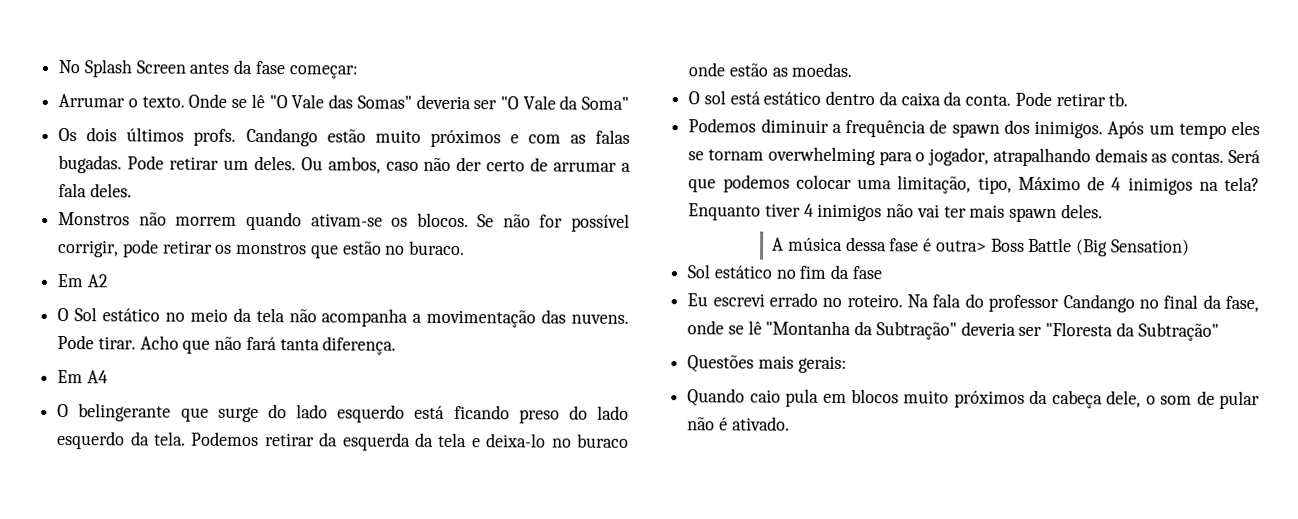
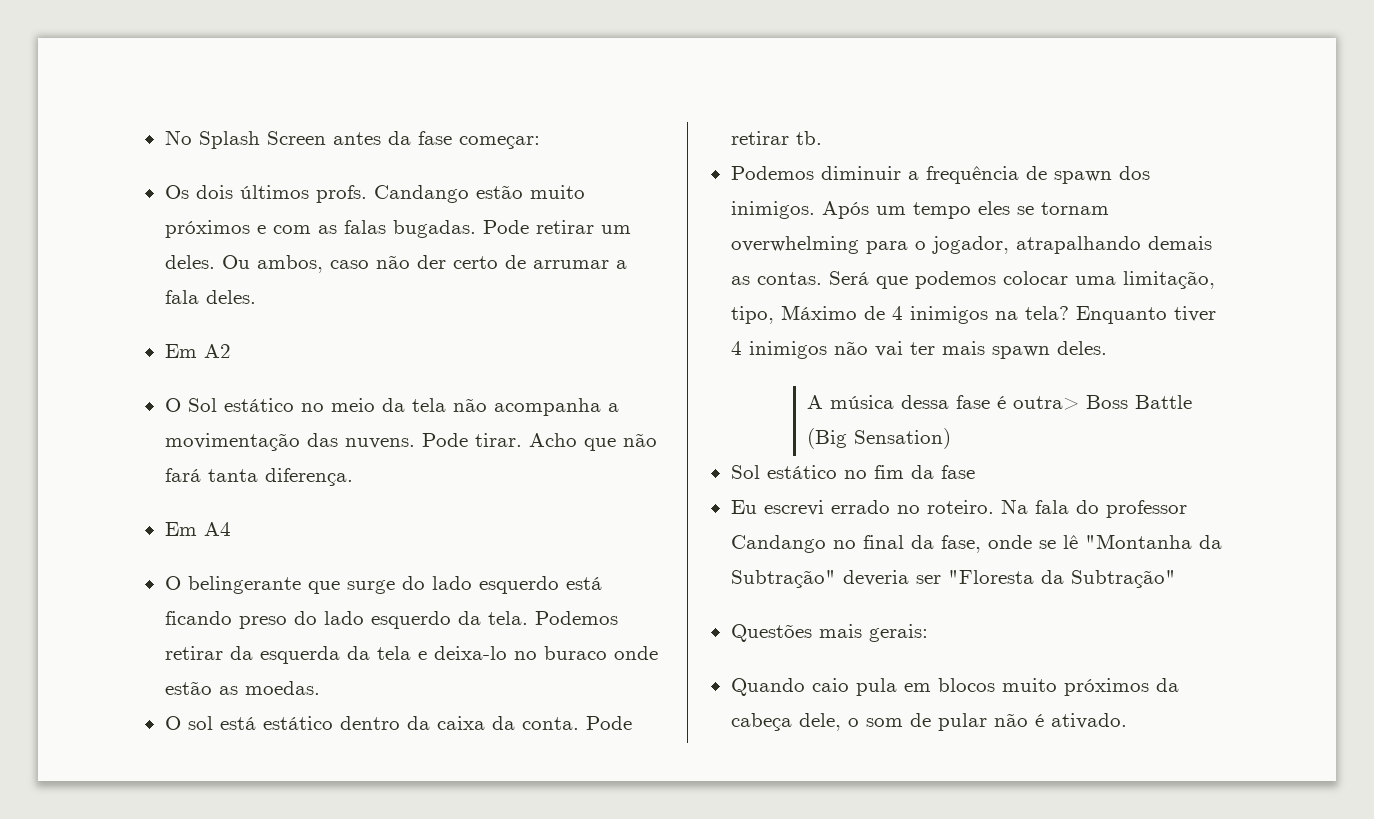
- Arrumar o texto. Onde se lê "O Vale das Somas" deveria ser "O Vale da Soma"
- Monstros não morrem quando ativam-se os blocos. Se não for possível corrigir, pode retirar os monstros que estão no buraco.

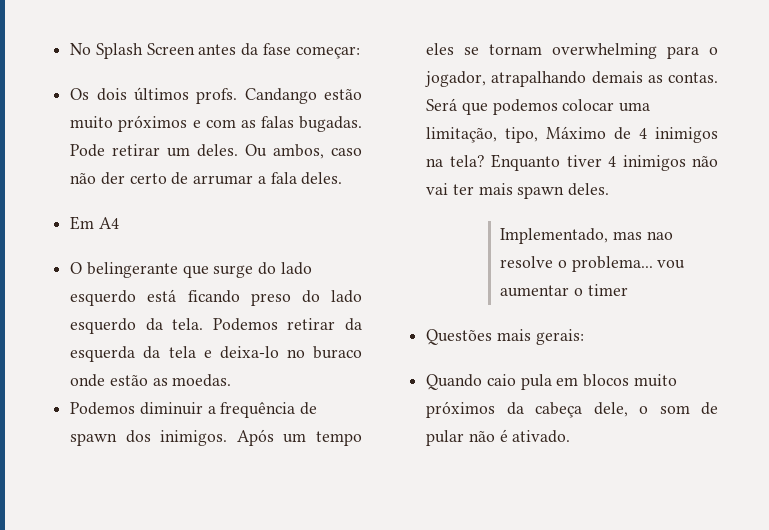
- Em A2
- O Sol estático no meio da tela não acompanha a movimentação das nuvens. Pode tirar. Acho que não fará tanta diferença.
- O sol está estático dentro da caixa da conta. Pode retirar tb.
- A música dessa fase é outra> Boss Battle (Big Sensation)
- Sol estático no fim da fase
- Eu escrevi errado no roteiro. Na fala do professor Candango no final da fase, onde se lê "Montanha da Subtração" deveria ser "Floresta da Subtração"
+ Implementado, mas nao resolve o problema... vou aumentar o timer

